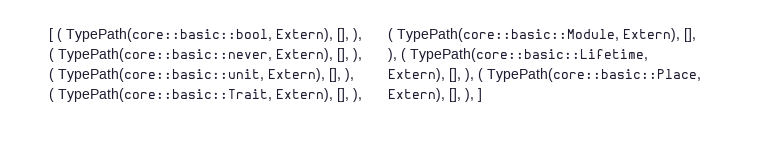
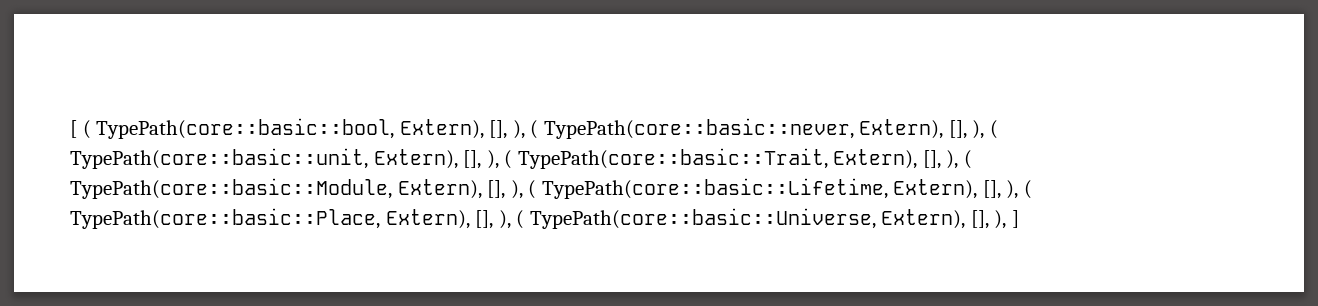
- [ ( TypePath(core::basic::bool, Extern), [], ), ( TypePath(core::basic::never, Extern), [], ), ( TypePath(core::basic::unit, Extern), [], ), ( TypePath(core::basic::Trait, Extern), [], ), ( TypePath(core::basic::Module, Extern), [], ), ( TypePath(core::basic::Lifetime, Extern), [], ), ( TypePath(core::basic::Place, Extern), [], ), ]
+ [ ( TypePath(core::basic::bool, Extern), [], ), ( TypePath(core::basic::never, Extern), [], ), ( TypePath(core::basic::unit, Extern), [], ), ( TypePath(core::basic::Trait, Extern), [], ), ( TypePath(core::basic::Module, Extern), [], ), ( TypePath(core::basic::Lifetime, Extern), [], ), ( TypePath(core::basic::Place, Extern), [], ), ( TypePath(core::basic::Universe, Extern), [], ), ]

